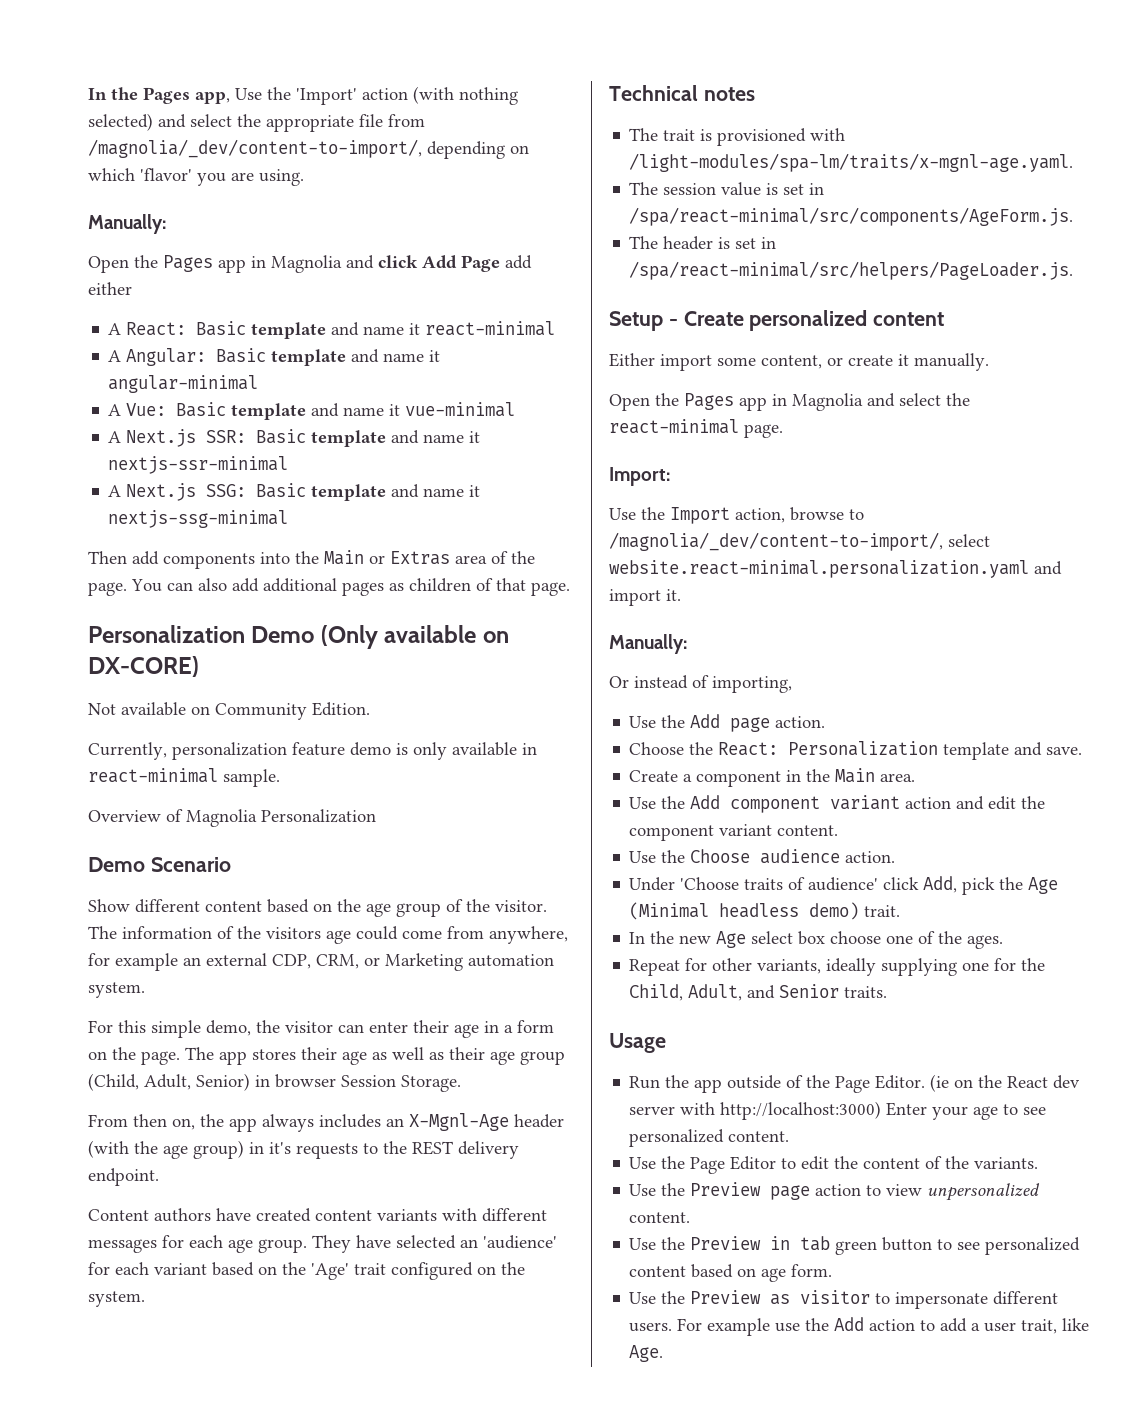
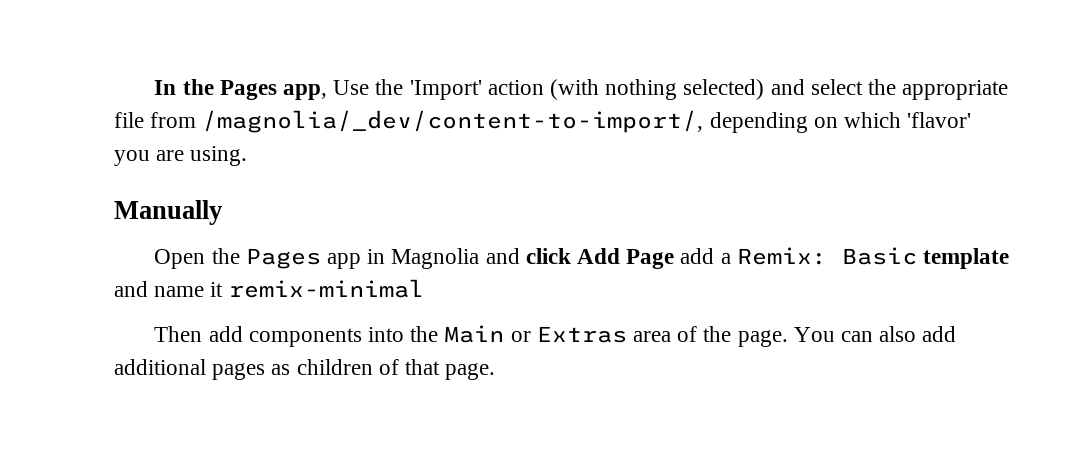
  In the Pages app, Use the 'Import' action (with nothing selected) and select the appropriate file from /magnolia/_dev/content-to-import/, depending on which 'flavor' you are using.
- Manually:
+ Manually
- Open the Pages app in Magnolia and click Add Page add either
- A React: Basic template and name it react-minimal
- A Angular: Basic template and name it angular-minimal
- A Vue: Basic template and name it vue-minimal
- A Next.js SSR: Basic template and name it nextjs-ssr-minimal
- A Next.js SSG: Basic template and name it nextjs-ssg-minimal
+ Open the Pages app in Magnolia and click Add Page add a Remix: Basic template and name it remix-minimal
- Personalization Demo (Only available on DX-CORE)
- Not available on Community Edition.
- Currently, personalization feature demo is only available in react-minimal sample.
- Overview of Magnolia Personalization
- Demo Scenario
- Show different content based on the age group of the visitor. The information of the visitors age could come from anywhere, for example an external CDP, CRM, or Marketing automation system.
- For this simple demo, the visitor can enter their age in a form on the page. The app stores their age as well as their age group (Child, Adult, Senior) in browser Session Storage.
- From then on, the app always includes an X-Mgnl-Age header (with the age group) in it's requests to the REST delivery endpoint.
- Content authors have created content variants with different messages for each age group. They have selected an 'audience' for each variant based on the 'Age' trait configured on the system.
- Technical notes
- The trait is provisioned with /light-modules/spa-lm/traits/x-mgnl-age.yaml.
- The session value is set in /spa/react-minimal/src/components/AgeForm.js.
- The header is set in /spa/react-minimal/src/helpers/PageLoader.js.
- Setup - Create personalized content
- Either import some content, or create it manually.
- Open the Pages app in Magnolia and select the react-minimal page.
- Import:
- Use the Import action, browse to /magnolia/_dev/content-to-import/, select website.react-minimal.personalization.yaml and import it.
- Manually:
- Or instead of importing,
- Use the Add page action.
- Choose the React: Personalization template and save.
- Create a component in the Main area.
- Use the Add component variant action and edit the component variant content.
- Use the Choose audience action.
- Under 'Choose traits of audience' click Add, pick the Age (Minimal headless demo) trait.
- In the new Age select box choose one of the ages.
- Repeat for other variants, ideally supplying one for the Child, Adult, and Senior traits.
- Usage
- Run the app outside of the Page Editor. (ie on the React dev server with http://localhost:3000) Enter your age to see personalized content.
- Use the Page Editor to edit the content of the variants.
- Use the Preview page action to view unpersonalized content.
- Use the Preview in tab green button to see personalized content based on age form.
- Use the Preview as visitor to impersonate different users. For example use the Add action to add a user trait, like Age.

